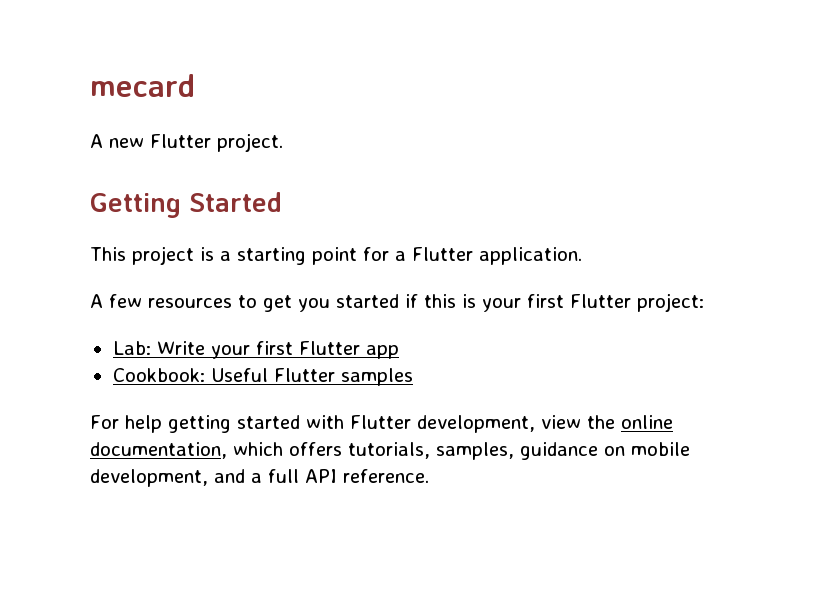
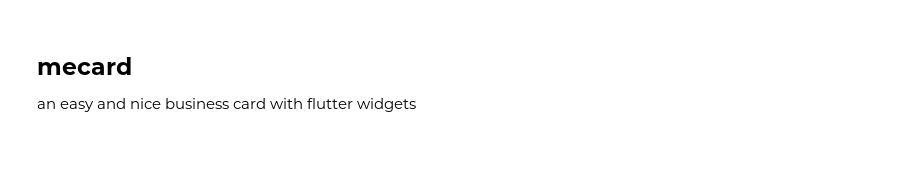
- A new Flutter project.
- Getting Started
- This project is a starting point for a Flutter application.
- A few resources to get you started if this is your first Flutter project:
- Lab: Write your first Flutter app
- Cookbook: Useful Flutter samples
- For help getting started with Flutter development, view the online documentation, which offers tutorials, samples, guidance on mobile development, and a full API reference.
+ an easy and nice business card with flutter widgets

